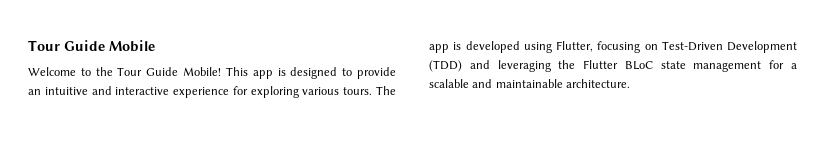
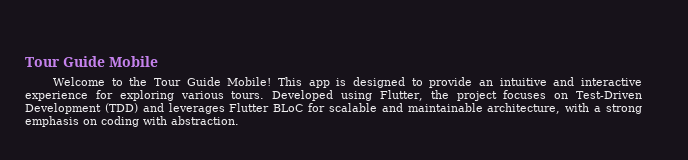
- The app is developed using Flutter, focusing on Test-Driven Development (TDD) and leveraging the Flutter BLoC state management for a scalable and maintainable architecture.
+ Developed using Flutter, the project focuses on Test-Driven Development (TDD) and leverages Flutter BLoC for scalable and maintainable architecture, with a strong emphasis on coding with abstraction.

